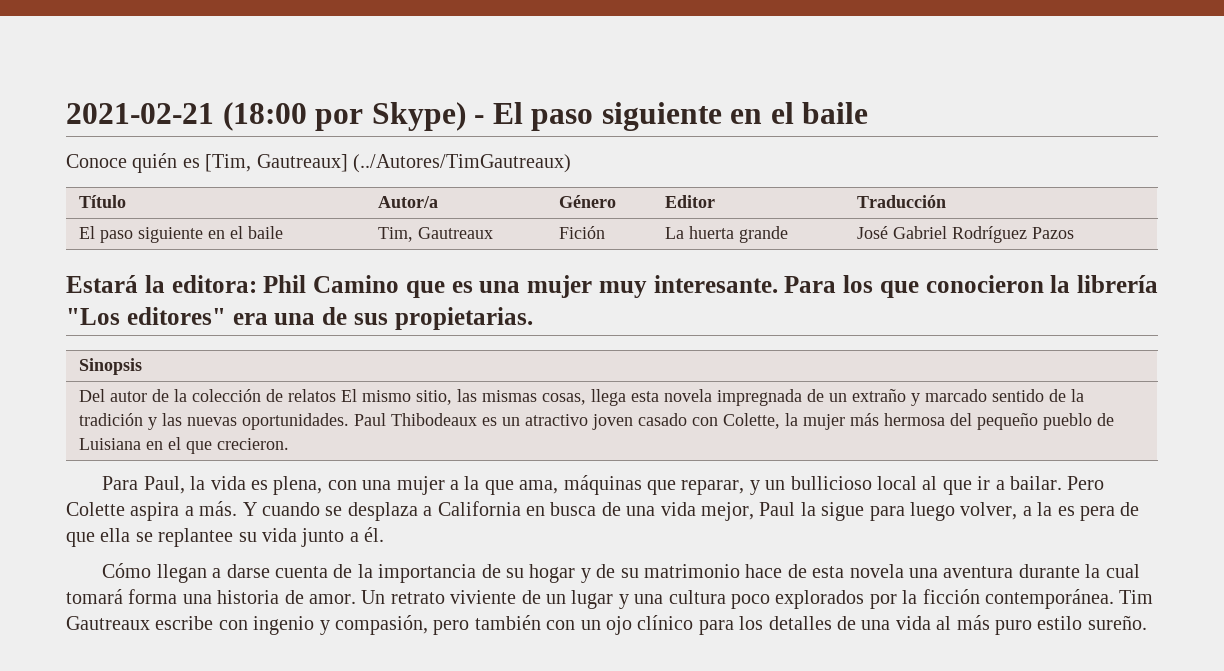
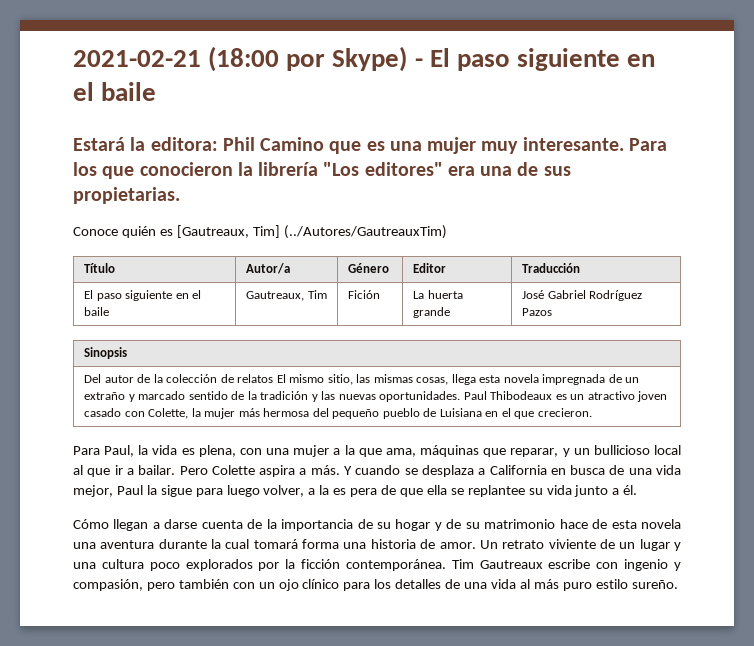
- Conoce quién es [Tim, Gautreaux] (../Autores/TimGautreaux)
- Título | Autor/a | Género | Editor | Traducción
- El paso siguiente en el baile | Tim, Gautreaux | Fición | La huerta grande | José Gabriel Rodríguez Pazos
+ Conoce quién es [Gautreaux, Tim] (../Autores/GautreauxTim)
+ Título | Autor/a | Género | Editor | Traducción
+ El paso siguiente en el baile | Gautreaux, Tim | Fición | La huerta grande | José Gabriel Rodríguez Pazos

